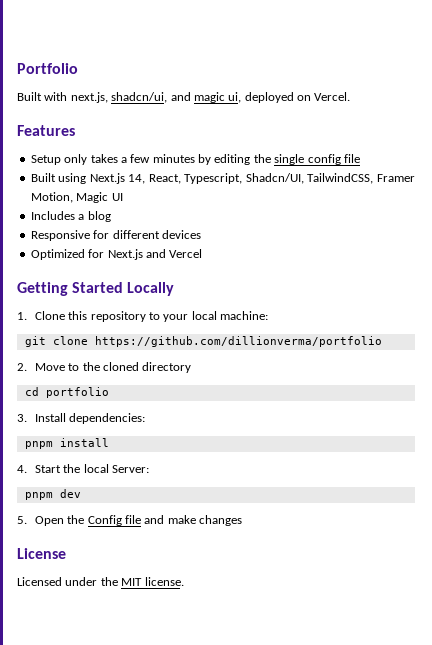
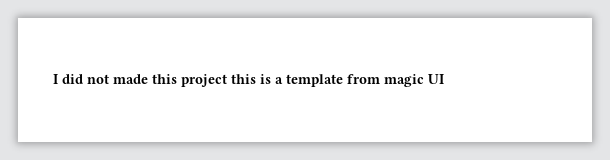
- Portfolio
- Built with next.js, shadcn/ui, and magic ui, deployed on Vercel.
- Features
- Setup only takes a few minutes by editing the single config file
- Built using Next.js 14, React, Typescript, Shadcn/UI, TailwindCSS, Framer Motion, Magic UI
- Includes a blog
- Responsive for different devices
- Optimized for Next.js and Vercel
- Getting Started Locally
- 1. Clone this repository to your local machine:
- git clone https://github.com/dillionverma/portfolio
- 2. Move to the cloned directory
- cd portfolio
- 3. Install dependencies:
- pnpm install
- 4. Start the local Server:
- pnpm dev
- 5. Open the Config file and make changes
- License
- Licensed under the MIT license.
+ I did not made this project this is a template from magic UI

